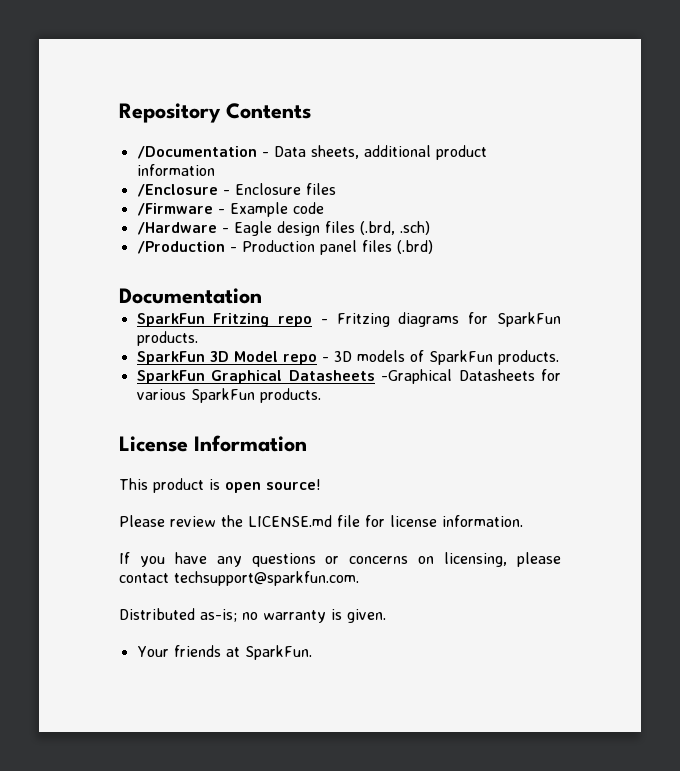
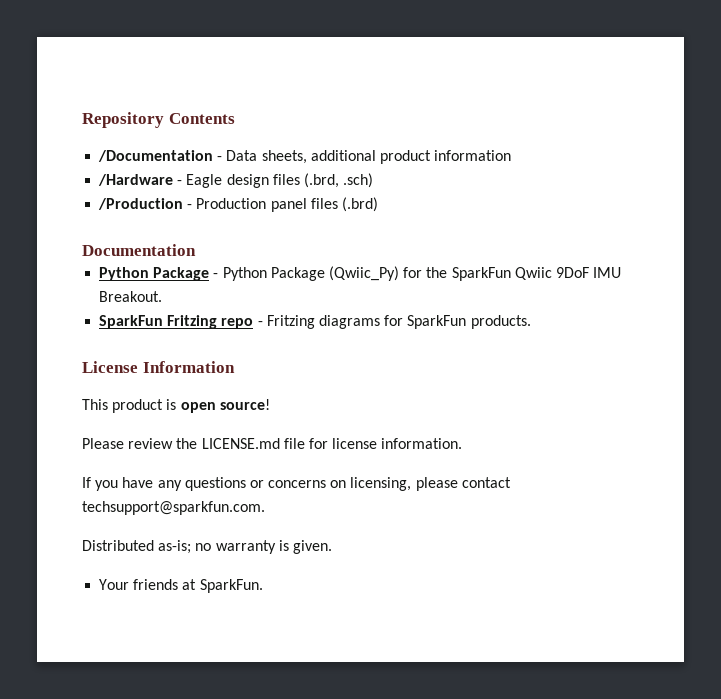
- /Enclosure - Enclosure files
- /Firmware - Example code
+ Python Package - Python Package (Qwiic_Py) for the SparkFun Qwiic 9DoF IMU Breakout.
- SparkFun 3D Model repo - 3D models of SparkFun products.
- SparkFun Graphical Datasheets -Graphical Datasheets for various SparkFun products.

